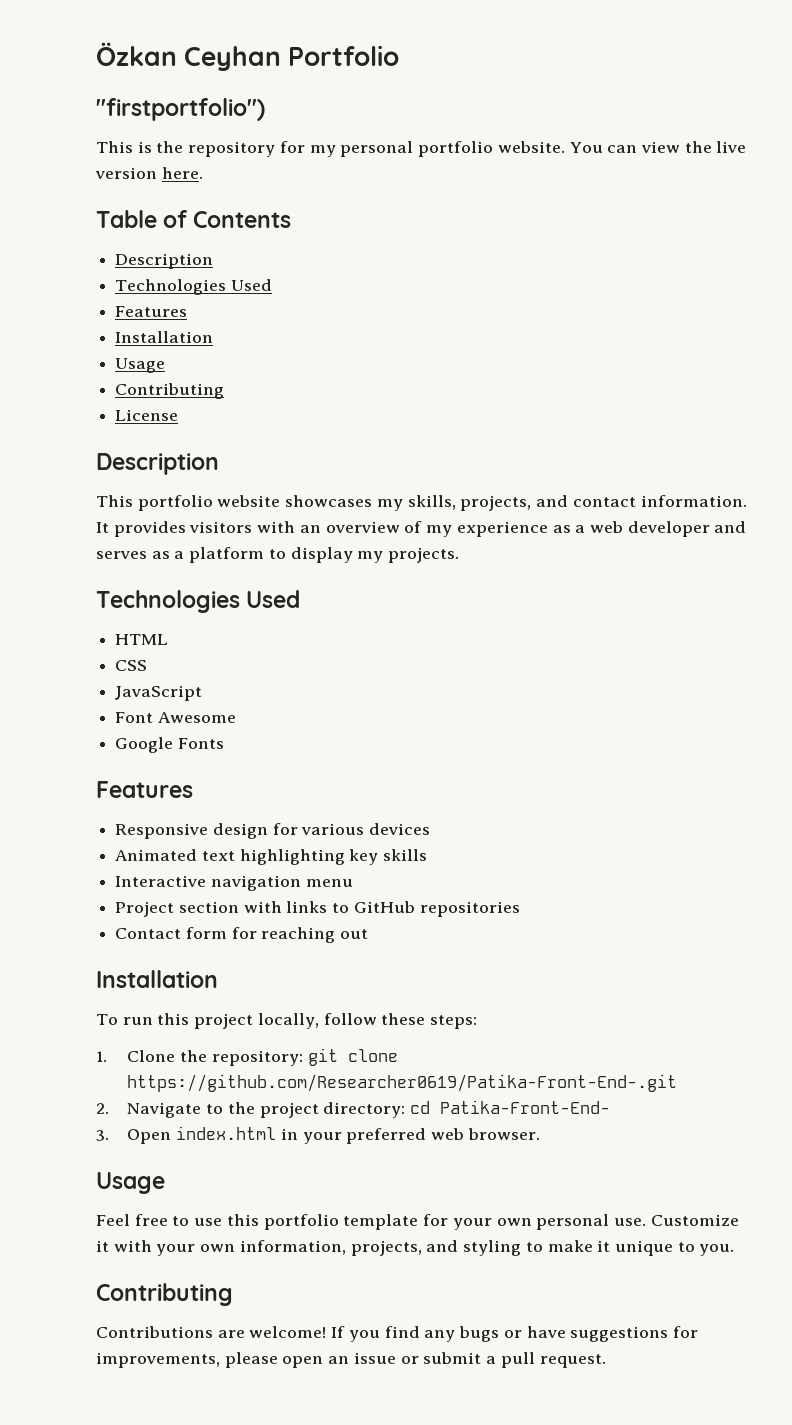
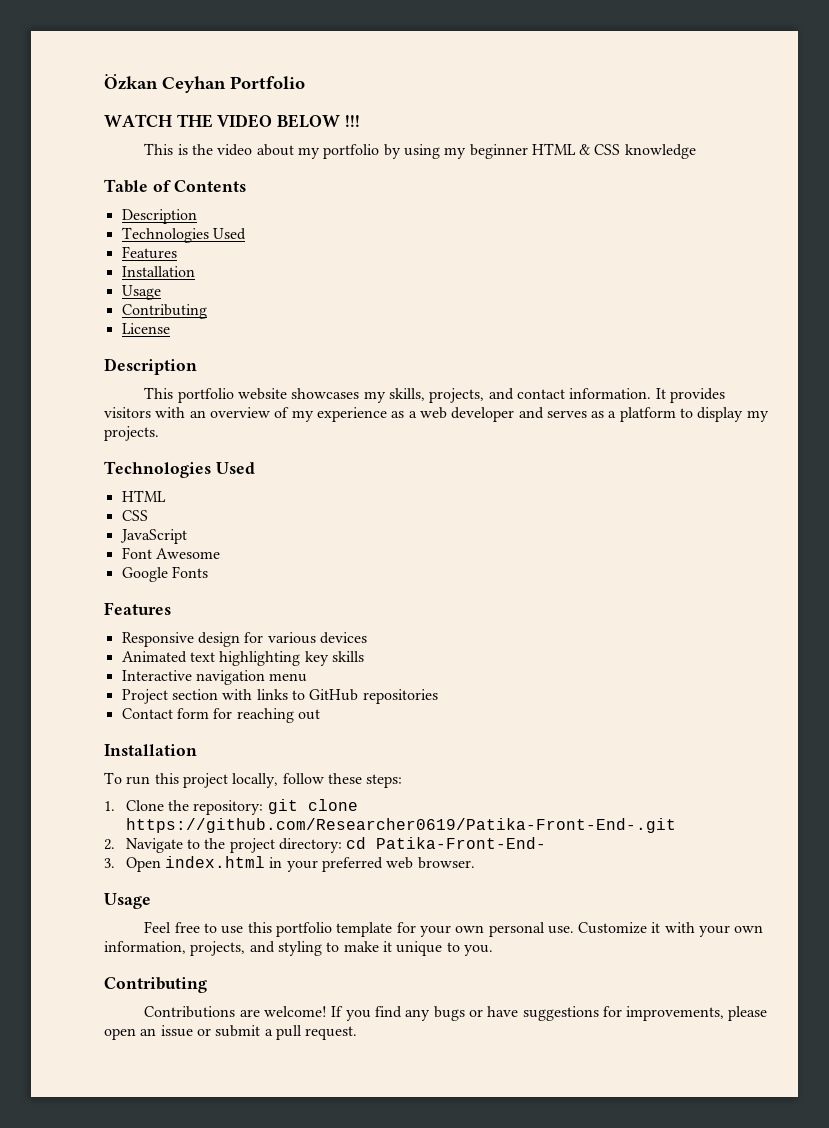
- "firstportfolio")
- This is the repository for my personal portfolio website. You can view the live version here.
+ WATCH THE VIDEO BELOW !!!
+ This is the video about my portfolio by using my beginner HTML & CSS knowledge

